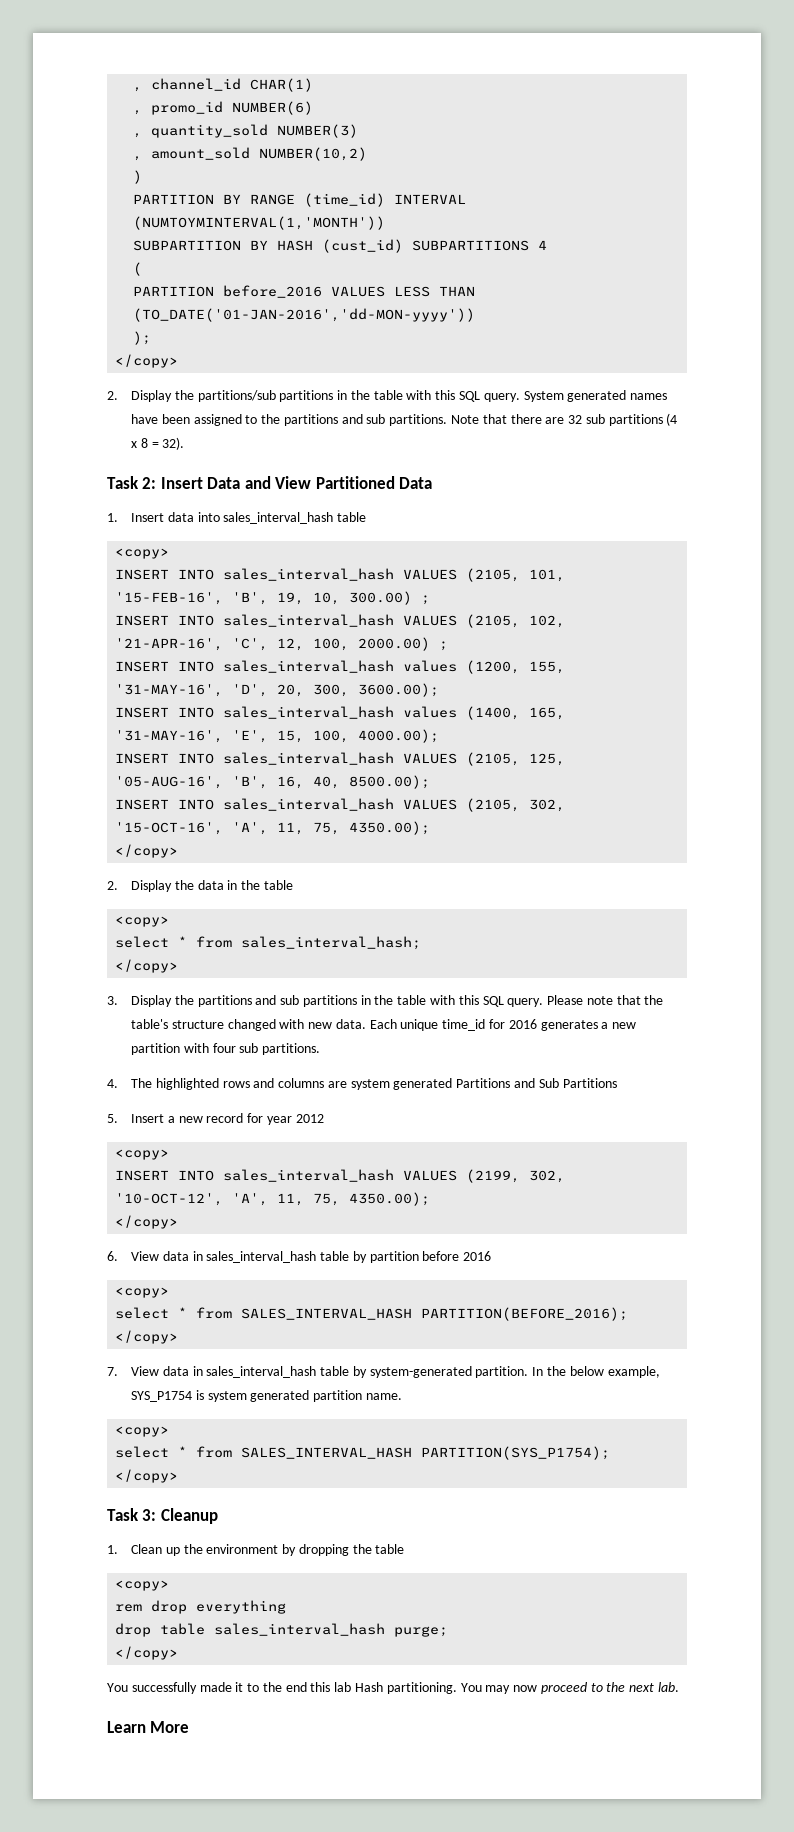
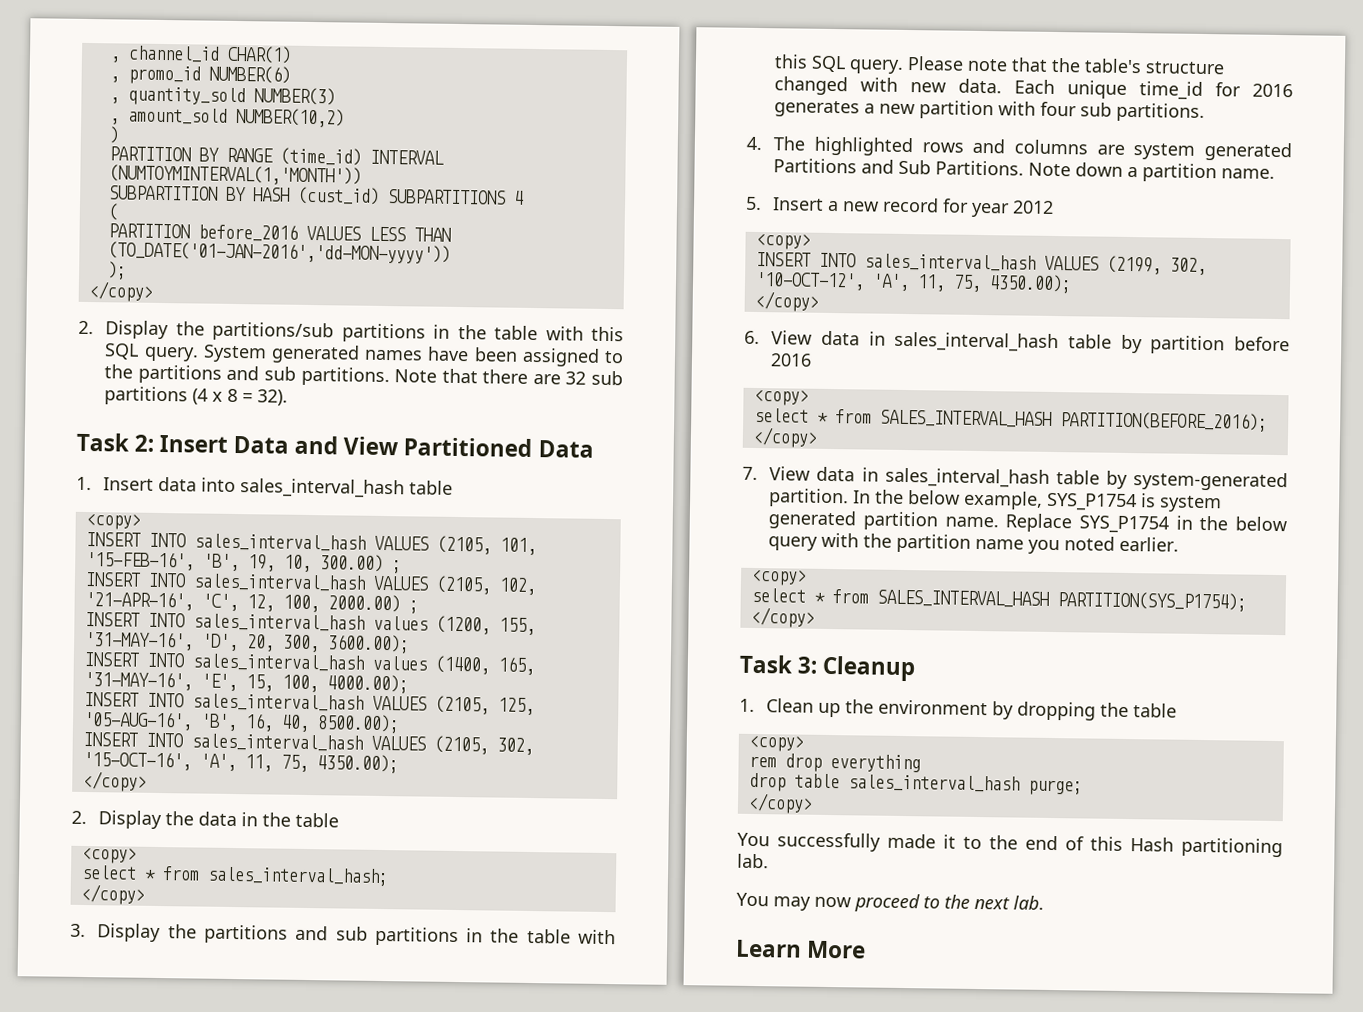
- 4. The highlighted rows and columns are system generated Partitions and Sub Partitions
+ 4. The highlighted rows and columns are system generated Partitions and Sub Partitions. Note down a partition name.
+ Replace SYS_P1754 in the below query with the partition name you noted earlier.
- You successfully made it to the end this lab Hash partitioning. You may now proceed to the next lab.
+ You successfully made it to the end of this Hash partitioning lab.
+ You may now proceed to the next lab.

